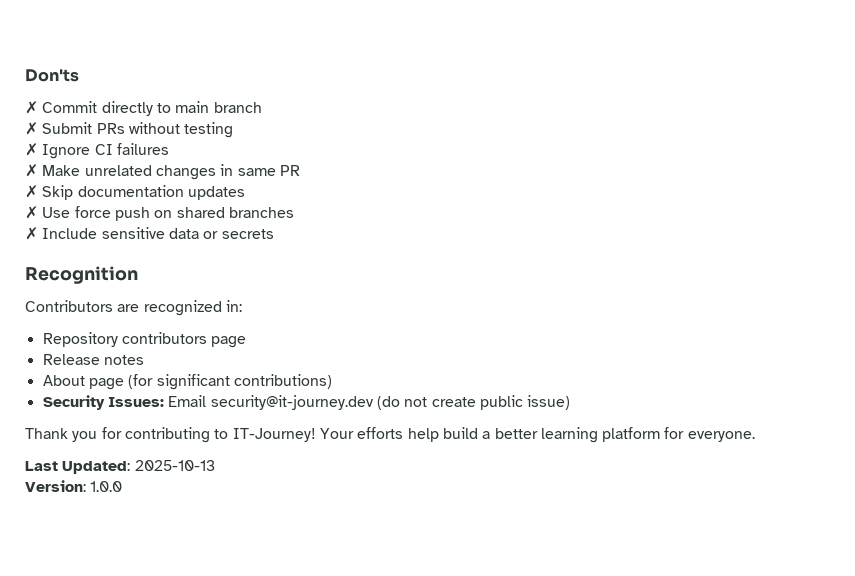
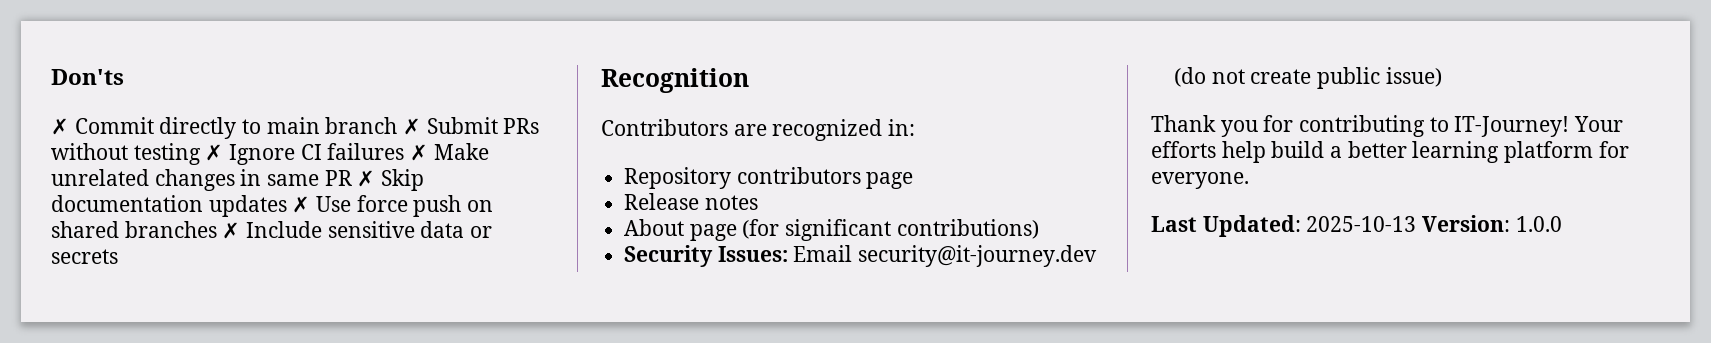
- ✗ Commit directly to main branch
- ✗ Submit PRs without testing
- ✗ Ignore CI failures
- ✗ Make unrelated changes in same PR
- ✗ Skip documentation updates
- ✗ Use force push on shared branches
- ✗ Include sensitive data or secrets
+ ✗ Commit directly to main branch ✗ Submit PRs without testing ✗ Ignore CI failures ✗ Make unrelated changes in same PR ✗ Skip documentation updates ✗ Use force push on shared branches ✗ Include sensitive data or secrets
- Last Updated: 2025-10-13
- Version: 1.0.0
+ Last Updated: 2025-10-13 Version: 1.0.0

